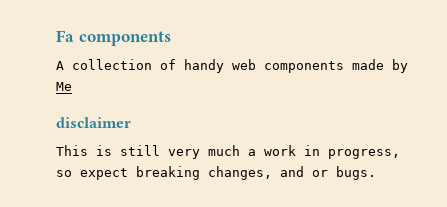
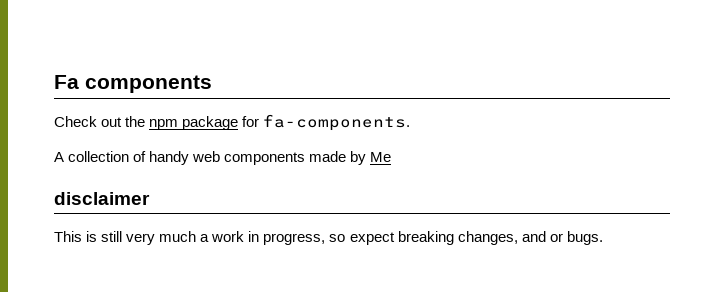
+ Check out the npm package for fa-components.

